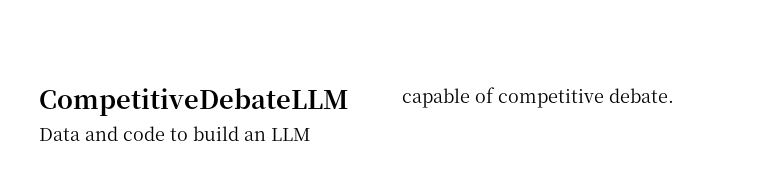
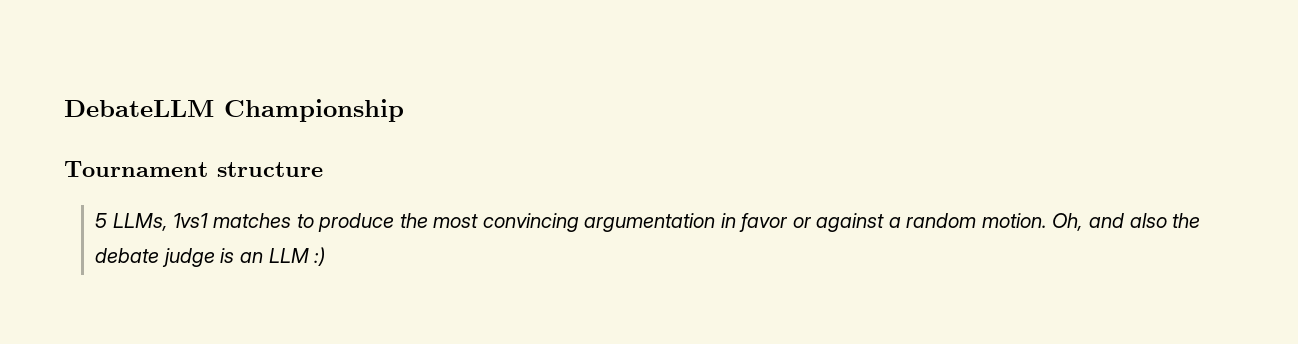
- CompetitiveDebateLLM
- Data and code to build an LLM capable of competitive debate.
+ DebateLLM Championship
+ Tournament structure
+ 5 LLMs, 1vs1 matches to produce the most convincing argumentation in favor or against a random motion. Oh, and also the debate judge is an LLM :)

